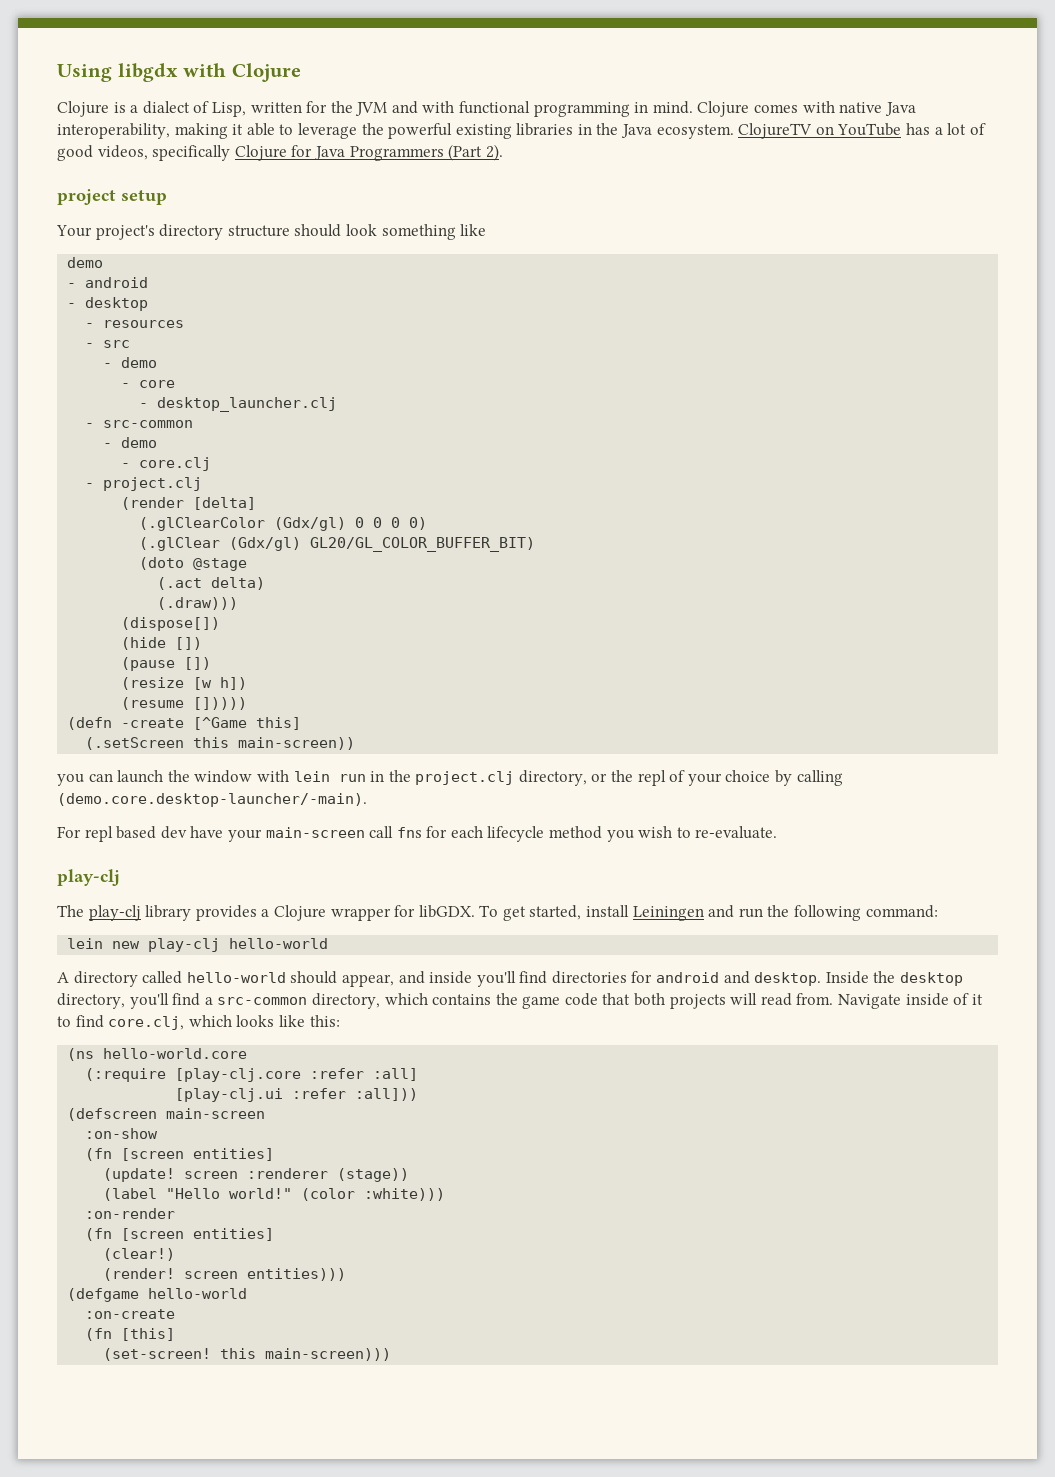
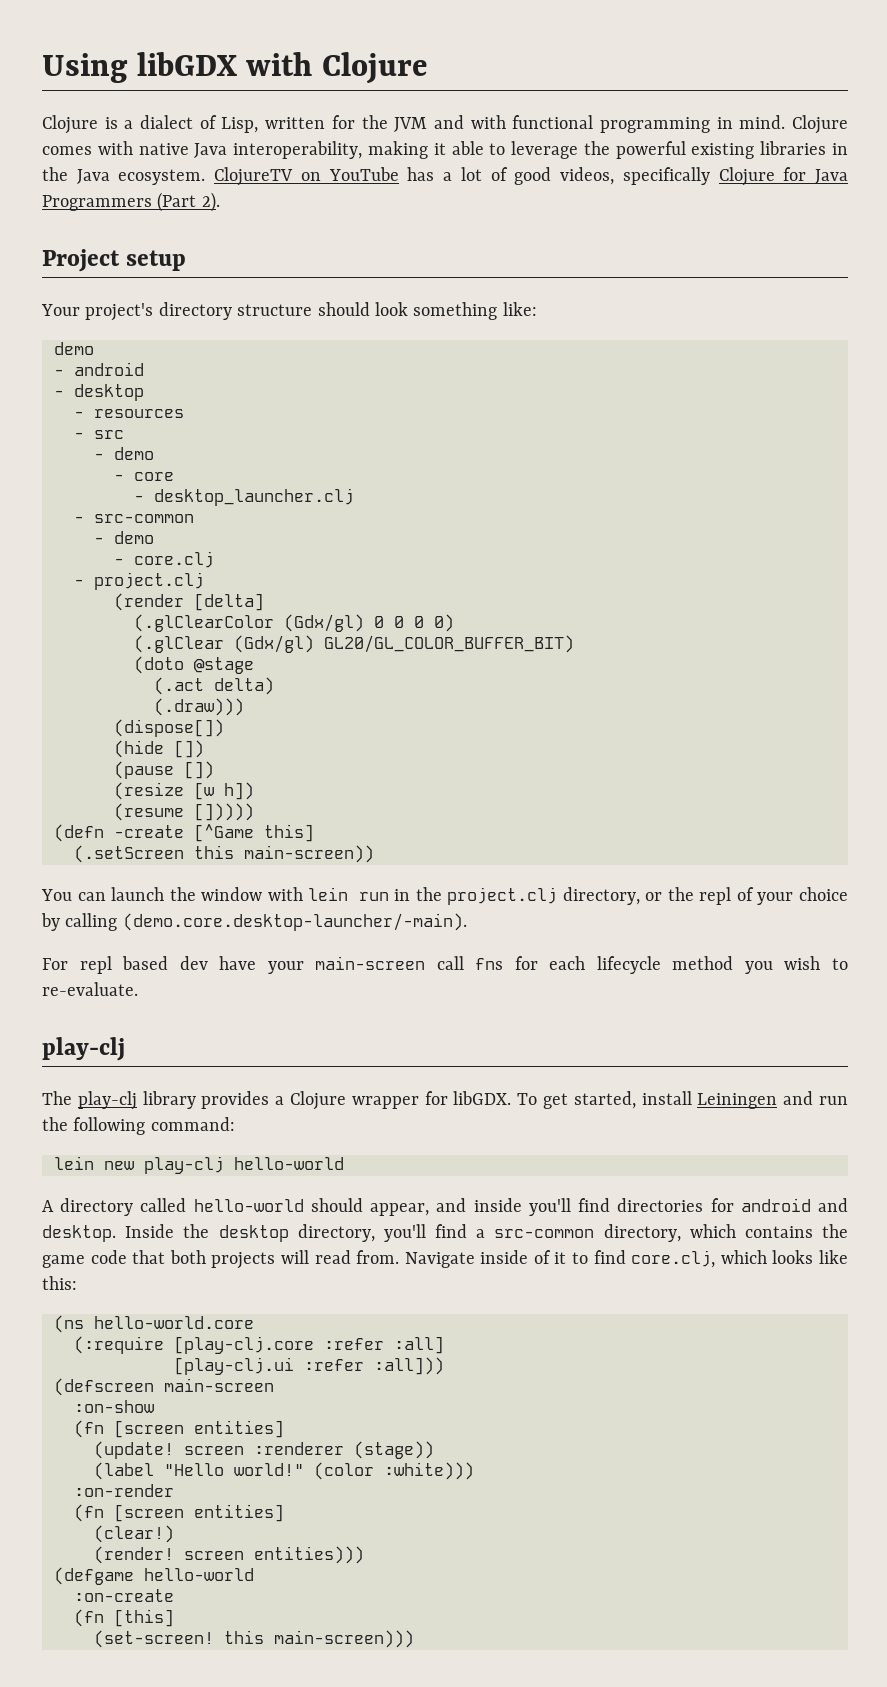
- Using libgdx with Clojure
+ Using libGDX with Clojure
- project setup
+ Project setup
- Your project's directory structure should look something like
+ Your project's directory structure should look something like:
- you can launch the window with lein run in the project.clj directory, or the repl of your choice by calling (demo.core.desktop-launcher/-main).
+ You can launch the window with lein run in the project.clj directory, or the repl of your choice by calling (demo.core.desktop-launcher/-main).

